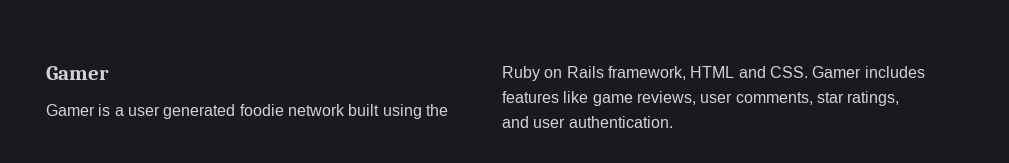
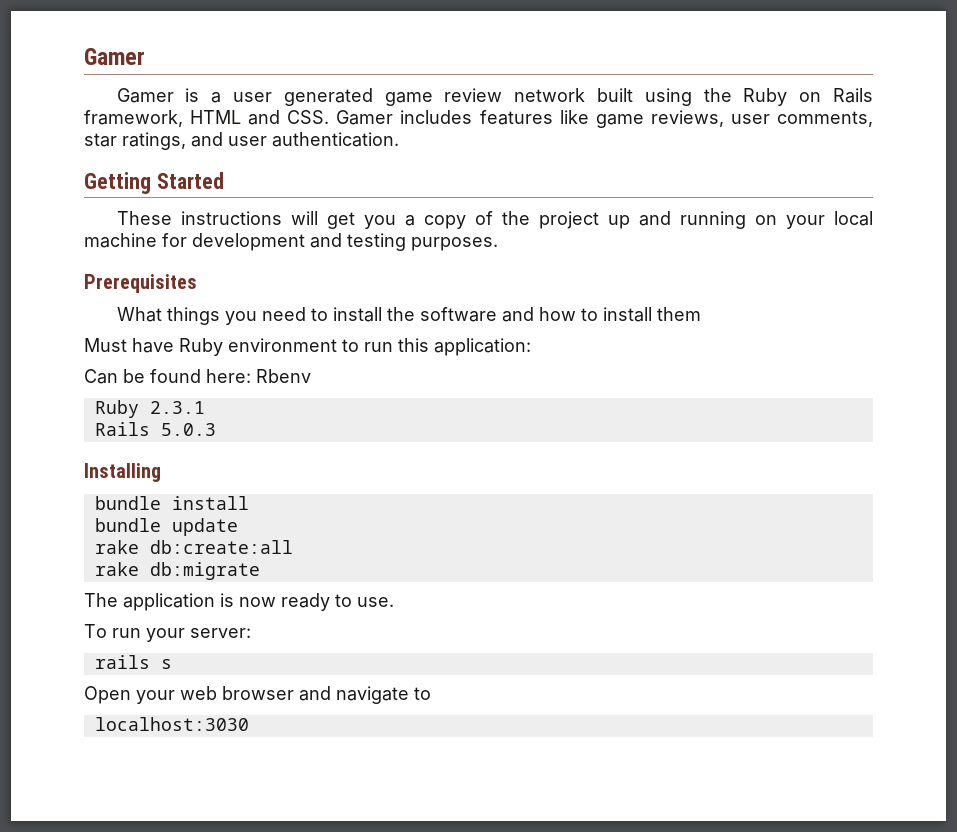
- Gamer is a user generated foodie network built using the Ruby on Rails framework, HTML and CSS. Gamer includes features like game reviews, user comments, star ratings, and user authentication.
+ Gamer is a user generated game review network built using the Ruby on Rails framework, HTML and CSS. Gamer includes features like game reviews, user comments, star ratings, and user authentication.
+ Getting Started
+ These instructions will get you a copy of the project up and running on your local machine for development and testing purposes.
+ Prerequisites
+ What things you need to install the software and how to install them
+ Must have Ruby environment to run this application:
+ Can be found here: Rbenv
+ Ruby 2.3.1
+ Rails 5.0.3
+ Installing
+ bundle install
+ bundle update
+ rake db:create:all
+ rake db:migrate
+ The application is now ready to use.
+ To run your server:
+ rails s
+ Open your web browser and navigate to
+ localhost:3030

